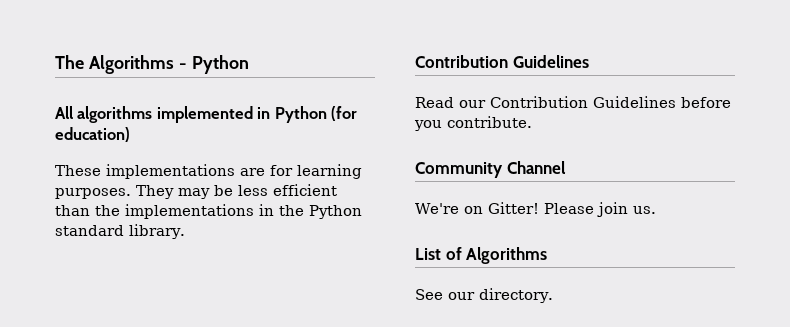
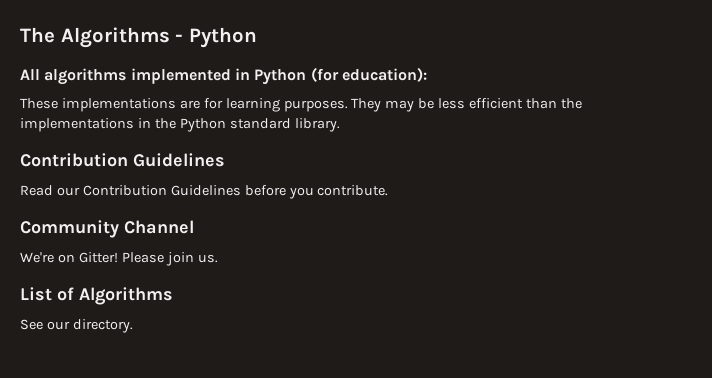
- All algorithms implemented in Python (for education)
+ All algorithms implemented in Python (for education):

